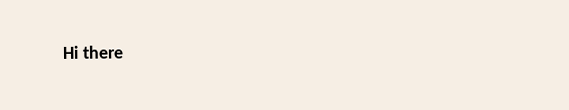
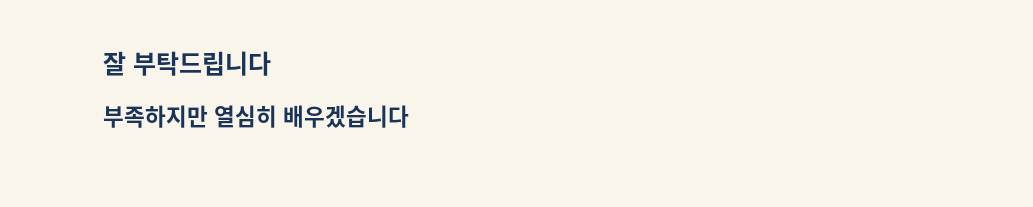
- Hi there
+ 잘 부탁드립니다
+ 부족하지만 열심히 배우겠습니다

